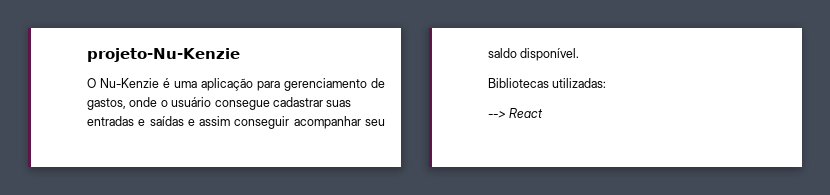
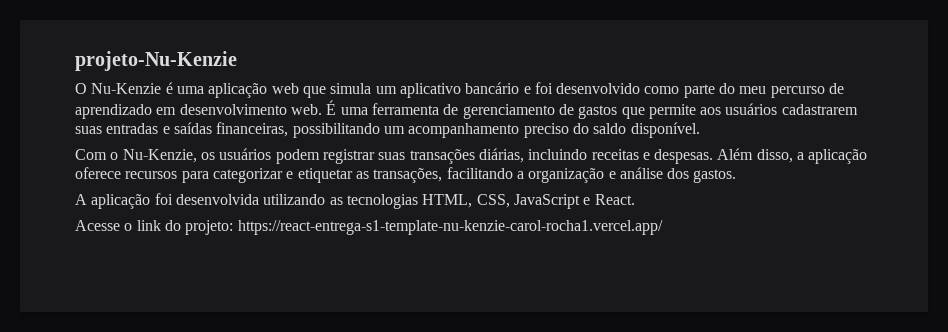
- O Nu-Kenzie é uma aplicação para gerenciamento de gastos, onde o usuário consegue cadastrar suas entradas e saídas e assim conseguir acompanhar seu saldo disponível.
- Bibliotecas utilizadas:
- --> React
+ O Nu-Kenzie é uma aplicação web que simula um aplicativo bancário e foi desenvolvido como parte do meu percurso de aprendizado em desenvolvimento web. É uma ferramenta de gerenciamento de gastos que permite aos usuários cadastrarem suas entradas e saídas financeiras, possibilitando um acompanhamento preciso do saldo disponível.
+ Com o Nu-Kenzie, os usuários podem registrar suas transações diárias, incluindo receitas e despesas. Além disso, a aplicação oferece recursos para categorizar e etiquetar as transações, facilitando a organização e análise dos gastos.
+ A aplicação foi desenvolvida utilizando as tecnologias HTML, CSS, JavaScript e React.
+ Acesse o link do projeto: https://react-entrega-s1-template-nu-kenzie-carol-rocha1.vercel.app/

